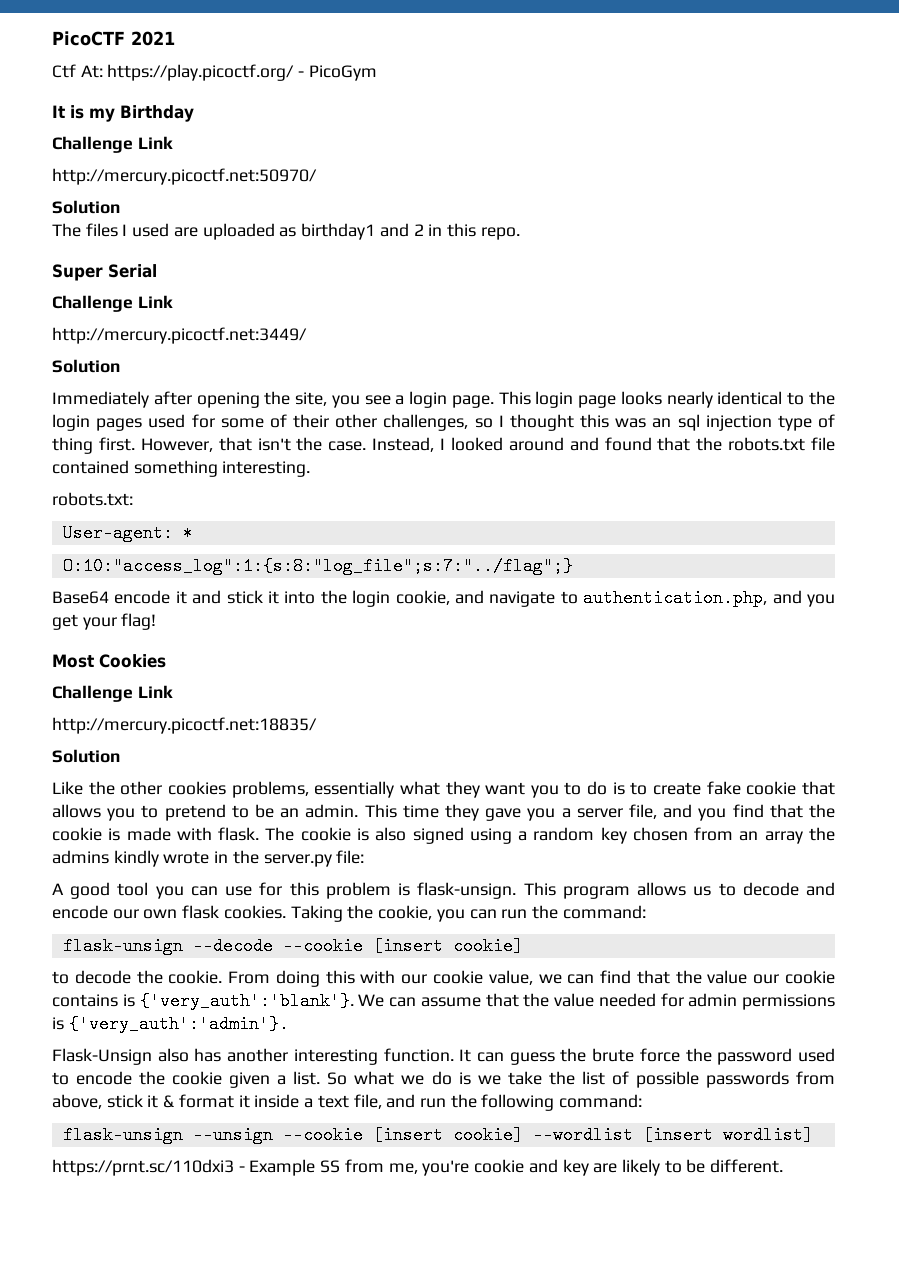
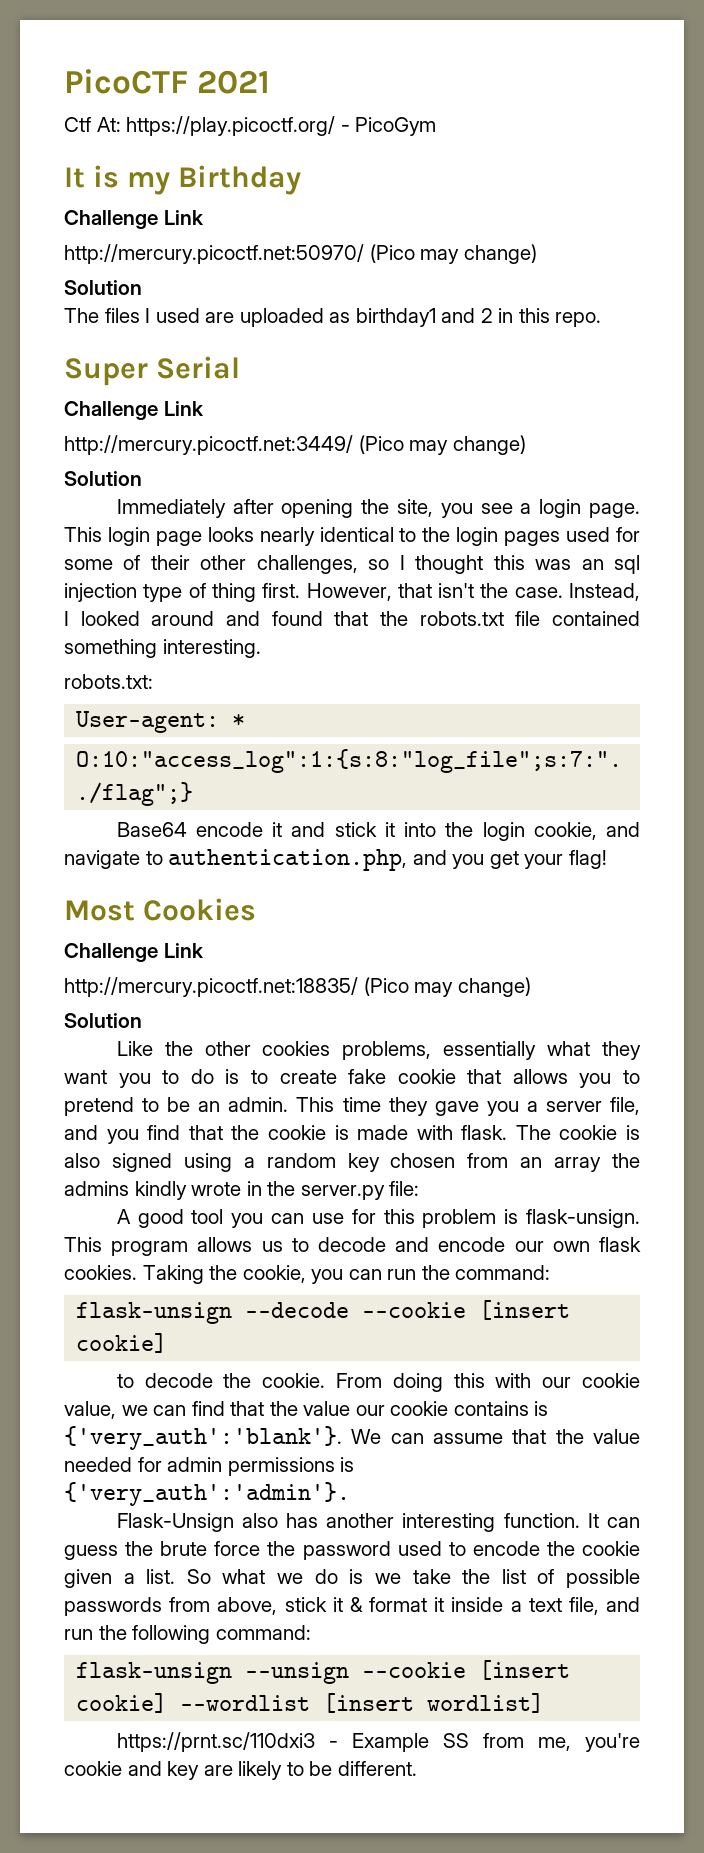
- http://mercury.picoctf.net:50970/
+ http://mercury.picoctf.net:50970/ (Pico may change)
- http://mercury.picoctf.net:3449/
+ http://mercury.picoctf.net:3449/ (Pico may change)
- http://mercury.picoctf.net:18835/
+ http://mercury.picoctf.net:18835/ (Pico may change)

